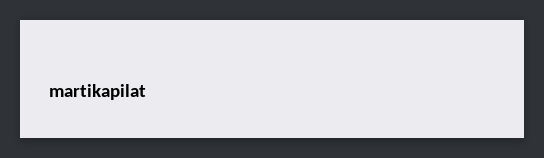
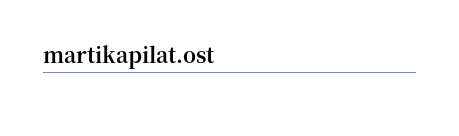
- martikapilat
+ martikapilat.ost

